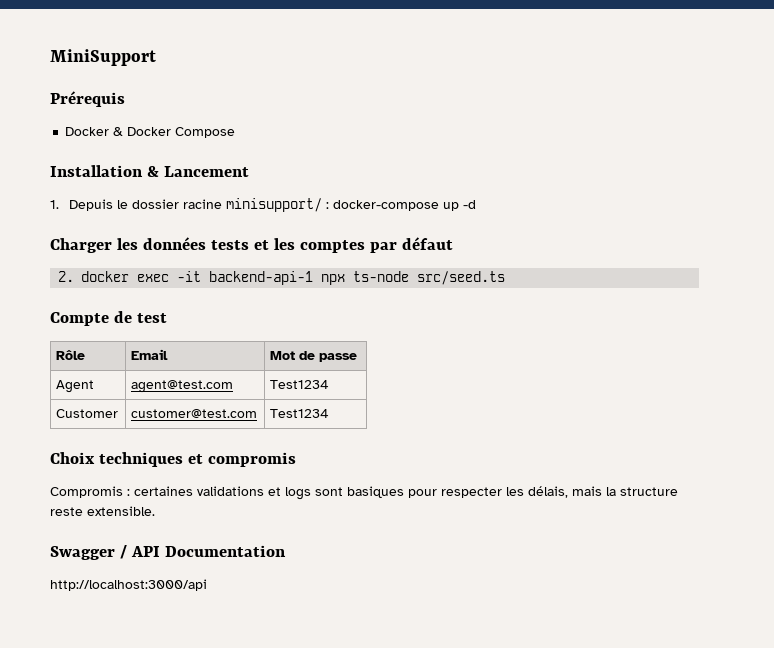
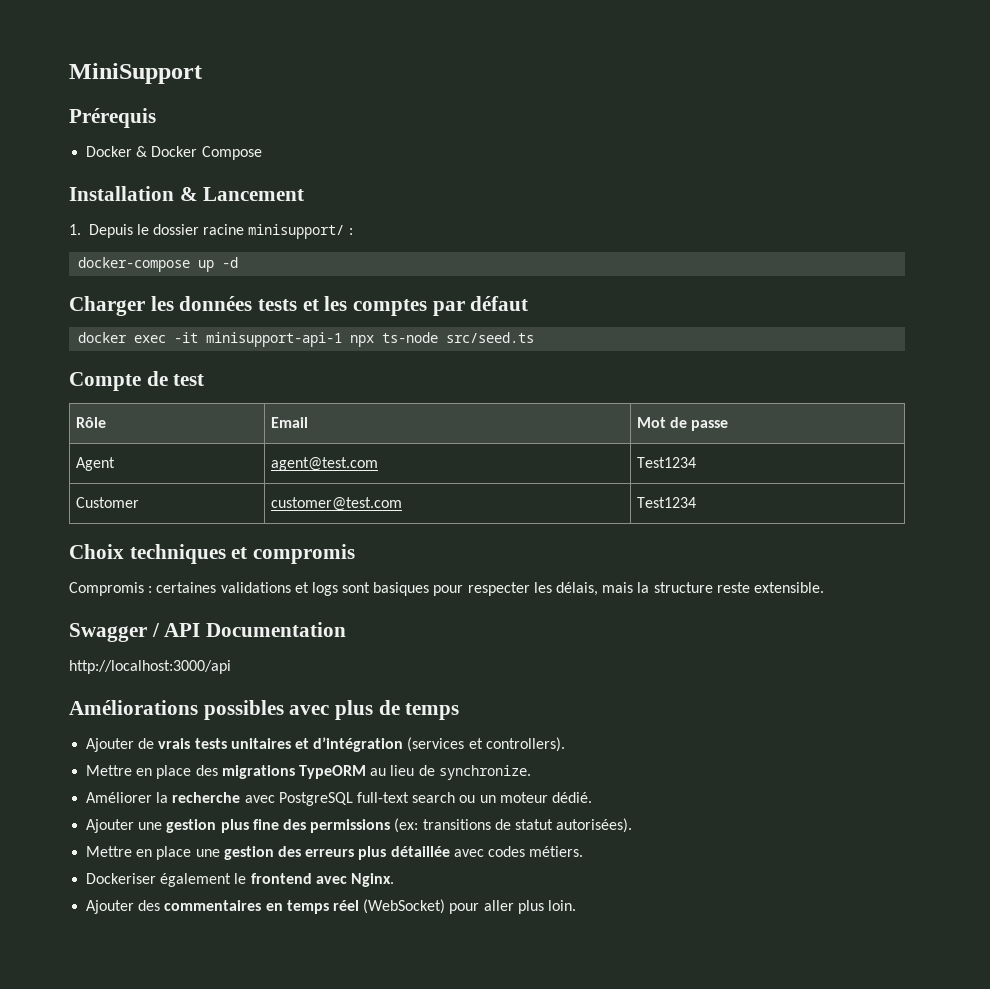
- 1. Depuis le dossier racine minisupport/ : docker-compose up -d
+ 1. Depuis le dossier racine minisupport/ :
+ docker-compose up -d
- 2. docker exec -it backend-api-1 npx ts-node src/seed.ts
+ docker exec -it minisupport-api-1 npx ts-node src/seed.ts
+ Améliorations possibles avec plus de temps
+ Ajouter de vrais tests unitaires et d’intégration (services et controllers).
+ Mettre en place des migrations TypeORM au lieu de synchronize.
+ Améliorer la recherche avec PostgreSQL full-text search ou un moteur dédié.
+ Ajouter une gestion plus fine des permissions (ex: transitions de statut autorisées).
+ Mettre en place une gestion des erreurs plus détaillée avec codes métiers.
+ Dockeriser également le frontend avec Nginx.
+ Ajouter des commentaires en temps réel (WebSocket) pour aller plus loin.

